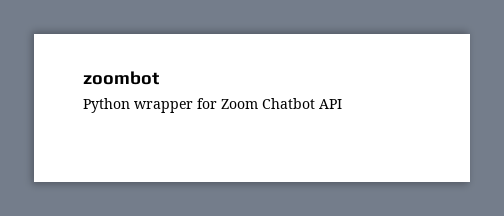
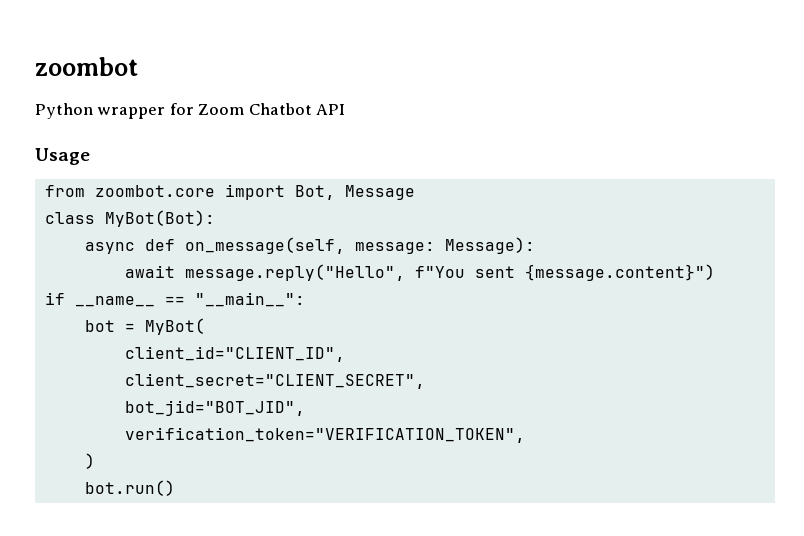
+ Usage
+ from zoombot.core import Bot, Message
+ class MyBot(Bot):
+ async def on_message(self, message: Message):
+ await message.reply("Hello", f"You sent {message.content}")
+ if __name__ == "__main__":
+ bot = MyBot(
+ client_id="CLIENT_ID",
+ client_secret="CLIENT_SECRET",
+ bot_jid="BOT_JID",
+ verification_token="VERIFICATION_TOKEN",
+ )
+ bot.run()

